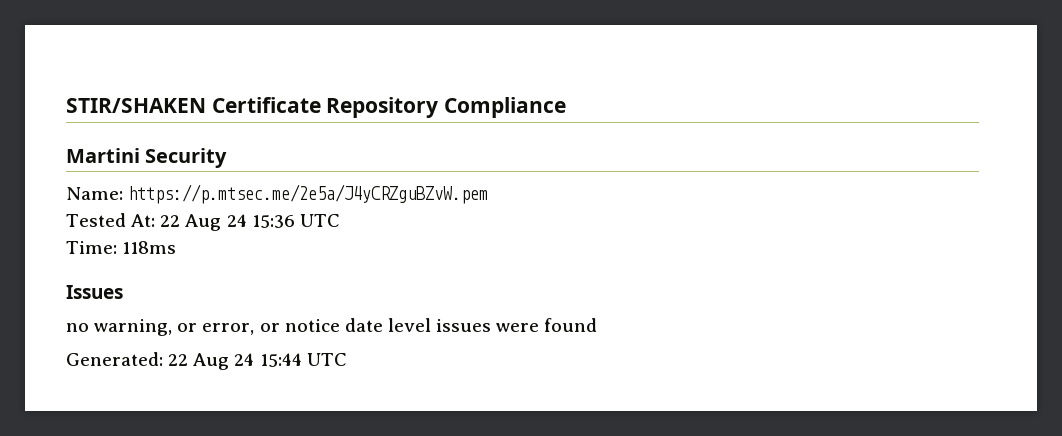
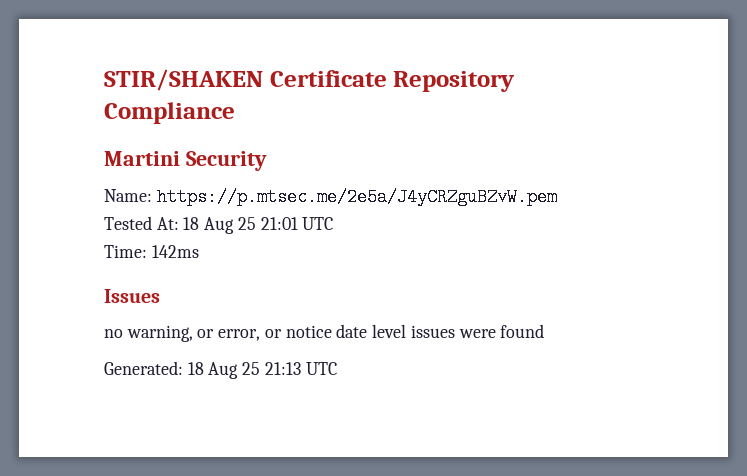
- Tested At: 22 Aug 24 15:36 UTC
+ Tested At: 18 Aug 25 21:01 UTC
- Time: 118ms
+ Time: 142ms
- Generated: 22 Aug 24 15:44 UTC
+ Generated: 18 Aug 25 21:13 UTC

